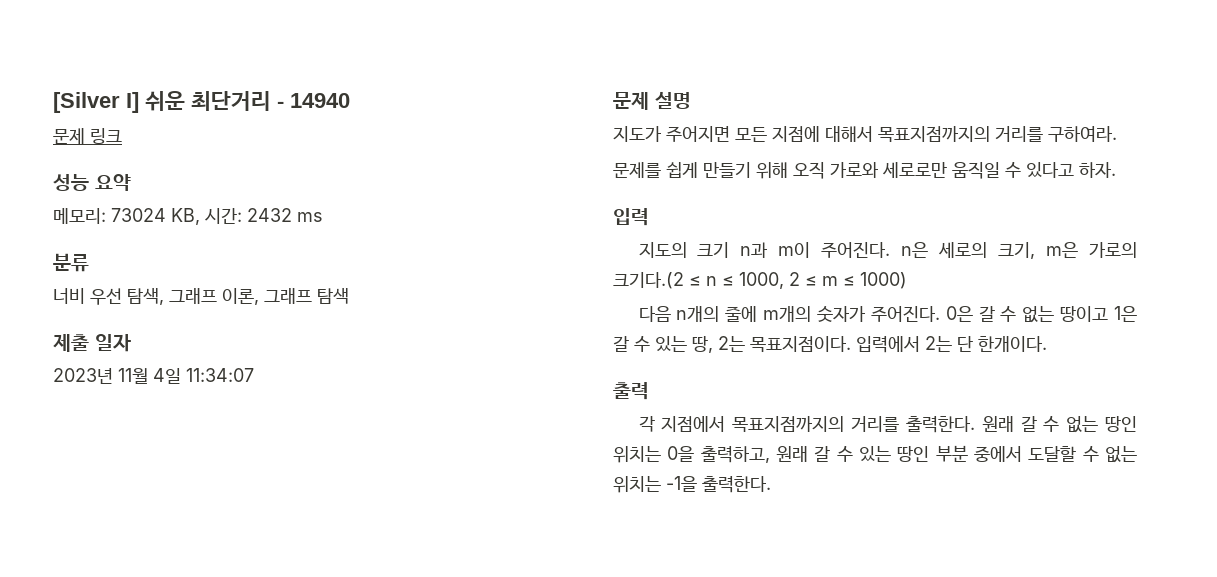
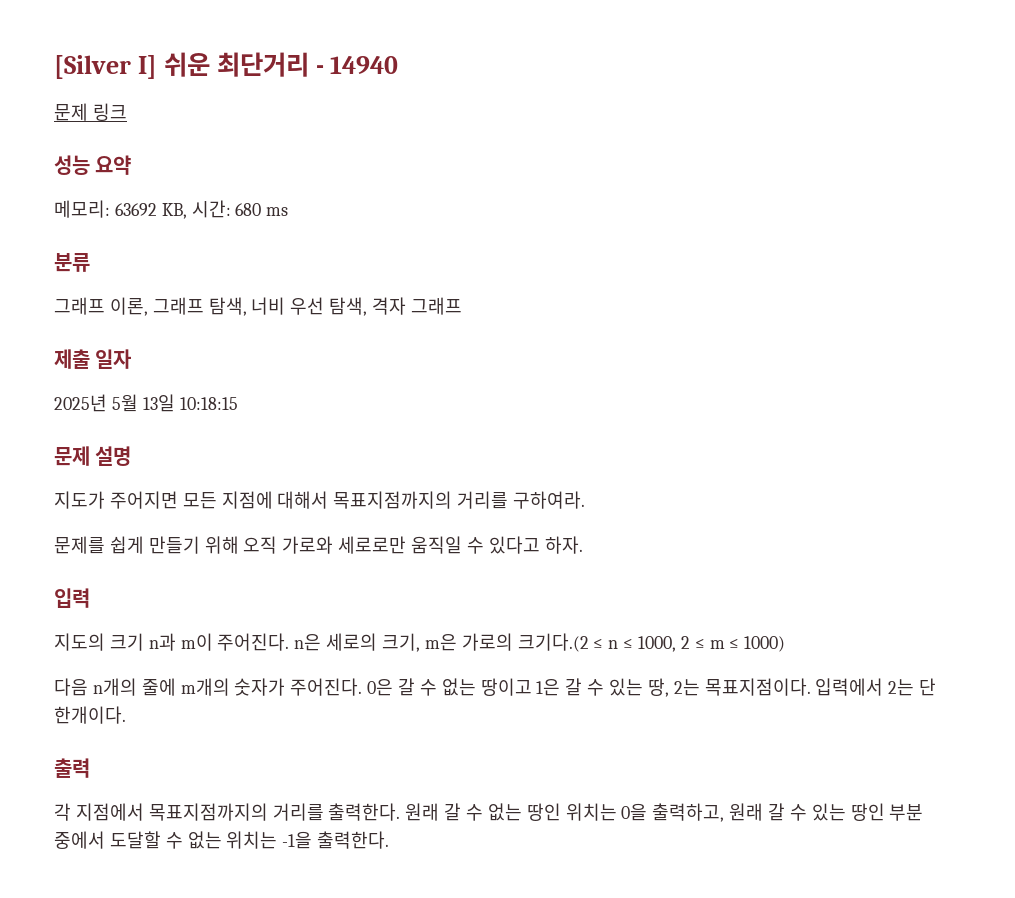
- 메모리: 73024 KB, 시간: 2432 ms
+ 메모리: 63692 KB, 시간: 680 ms
- 너비 우선 탐색, 그래프 이론, 그래프 탐색
+ 그래프 이론, 그래프 탐색, 너비 우선 탐색, 격자 그래프
- 2023년 11월 4일 11:34:07
+ 2025년 5월 13일 10:18:15

